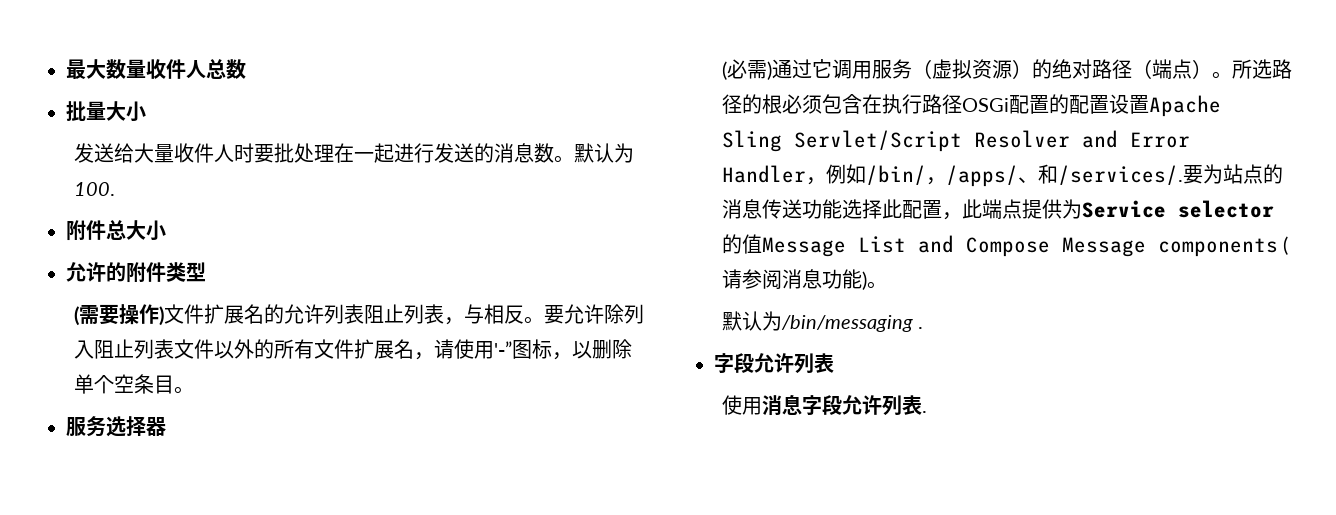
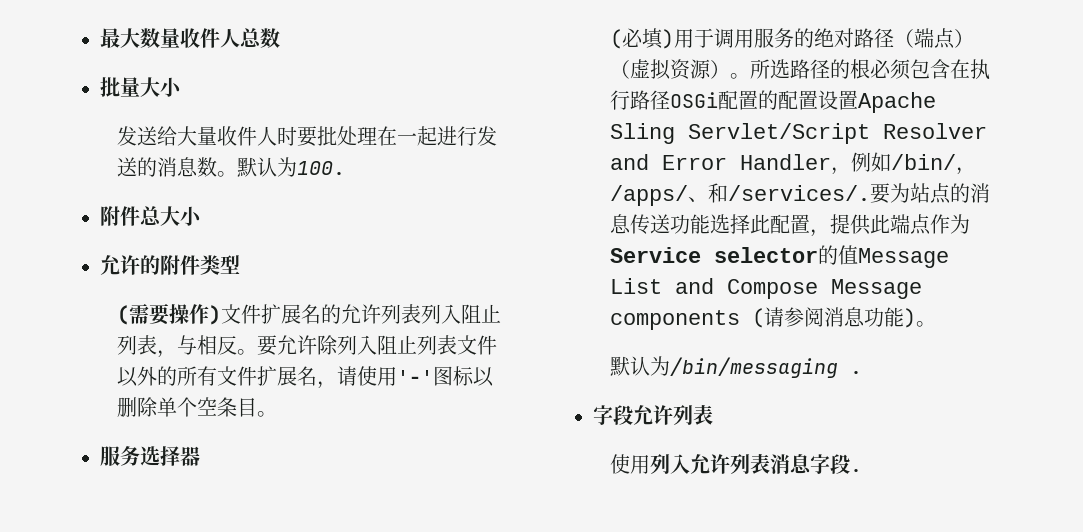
- (需要操作)文件扩展名的允许列表阻止列表，与相反。
+ (需要操作)文件扩展名的允许列表列入阻止列表，与相反。
- 要允许除列入阻止列表文件以外的所有文件扩展名，请使用'-”图标，以删除单个空条目。
+ 要允许除列入阻止列表文件以外的所有文件扩展名，请使用'-'图标以删除单个空条目。
- (必需)通过它调用服务（虚拟资源）的绝对路径（端点）。
+ (必填)用于调用服务的绝对路径（端点）（虚拟资源）。
- 要为站点的消息传送功能选择此配置，此端点提供为Service selector的值Message List and Compose Message components (请参阅消息功能)。
+ 要为站点的消息传送功能选择此配置，提供此端点作为Service selector的值Message List and Compose Message components (请参阅消息功能)。
- 使用消息字段允许列表.
+ 使用列入允许列表消息字段.

